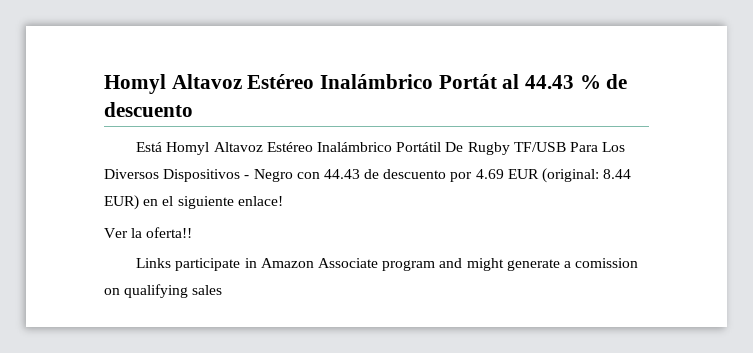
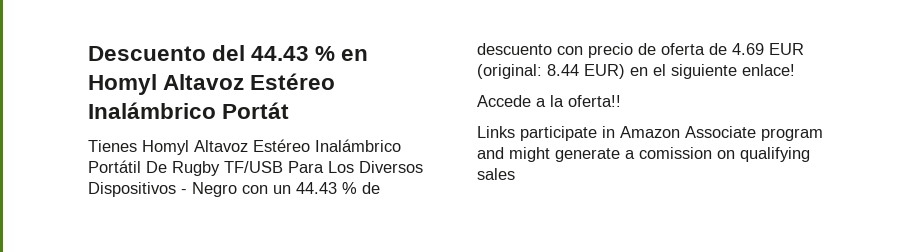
- Homyl Altavoz Estéreo Inalámbrico Portát al 44.43 % de descuento
- Está Homyl Altavoz Estéreo Inalámbrico Portátil De Rugby TF/USB Para Los Diversos Dispositivos - Negro con 44.43 de descuento por 4.69 EUR (original: 8.44 EUR) en el siguiente enlace!
+ Descuento del 44.43 % en Homyl Altavoz Estéreo Inalámbrico Portát
+ Tienes Homyl Altavoz Estéreo Inalámbrico Portátil De Rugby TF/USB Para Los Diversos Dispositivos - Negro con un 44.43 % de descuento con precio de oferta de 4.69 EUR (original: 8.44 EUR) en el siguiente enlace!
- Ver la oferta!!
+ Accede a la oferta!!

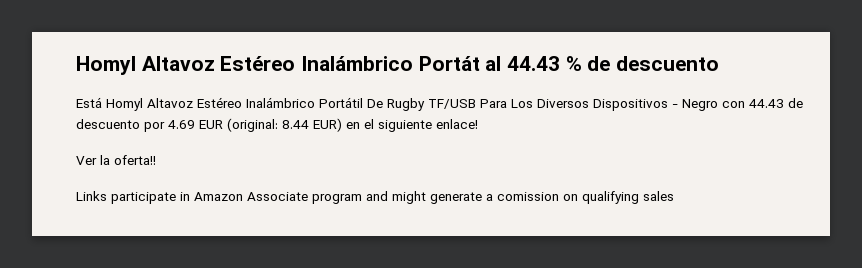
- Descuento del 44.43 % en Homyl Altavoz Estéreo Inalámbrico Portát
- Tienes Homyl Altavoz Estéreo Inalámbrico Portátil De Rugby TF/USB Para Los Diversos Dispositivos - Negro con un 44.43 % de descuento con precio de oferta de 4.69 EUR (original: 8.44 EUR) en el siguiente enlace!
+ Homyl Altavoz Estéreo Inalámbrico Portát al 44.43 % de descuento
+ Está Homyl Altavoz Estéreo Inalámbrico Portátil De Rugby TF/USB Para Los Diversos Dispositivos - Negro con 44.43 de descuento por 4.69 EUR (original: 8.44 EUR) en el siguiente enlace!
- Accede a la oferta!!
+ Ver la oferta!!

